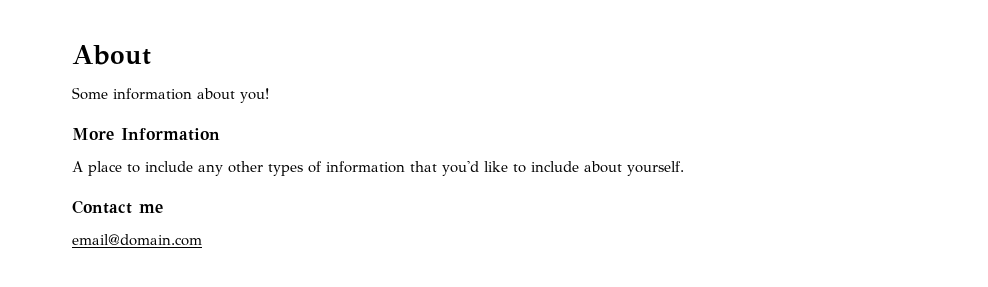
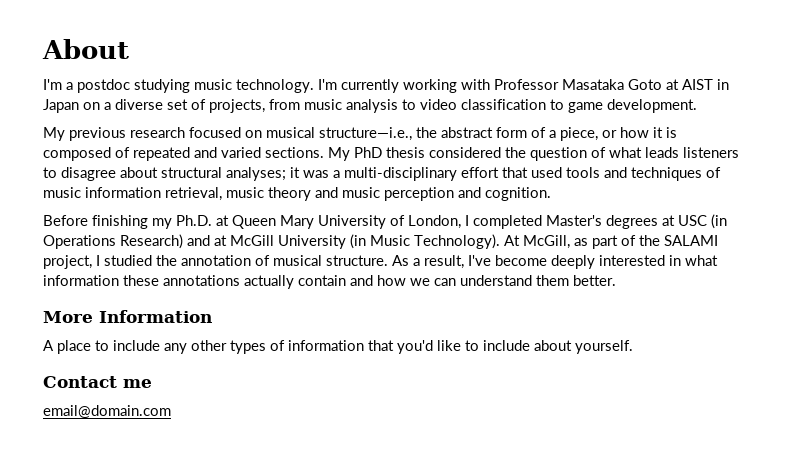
- Some information about you!
+ I'm a postdoc studying music technology. I'm currently working with Professor Masataka Goto at AIST in Japan on a diverse set of projects, from music analysis to video classification to game development.
+ My previous research focused on musical structure—i.e., the abstract form of a piece, or how it is composed of repeated and varied sections. My PhD thesis considered the question of what leads listeners to disagree about structural analyses; it was a multi-disciplinary effort that used tools and techniques of music information retrieval, music theory and music perception and cognition.
+ Before finishing my Ph.D. at Queen Mary University of London, I completed Master's degrees at USC (in Operations Research) and at McGill University (in Music Technology). At McGill, as part of the SALAMI project, I studied the annotation of musical structure. As a result, I've become deeply interested in what information these annotations actually contain and how we can understand them better.

